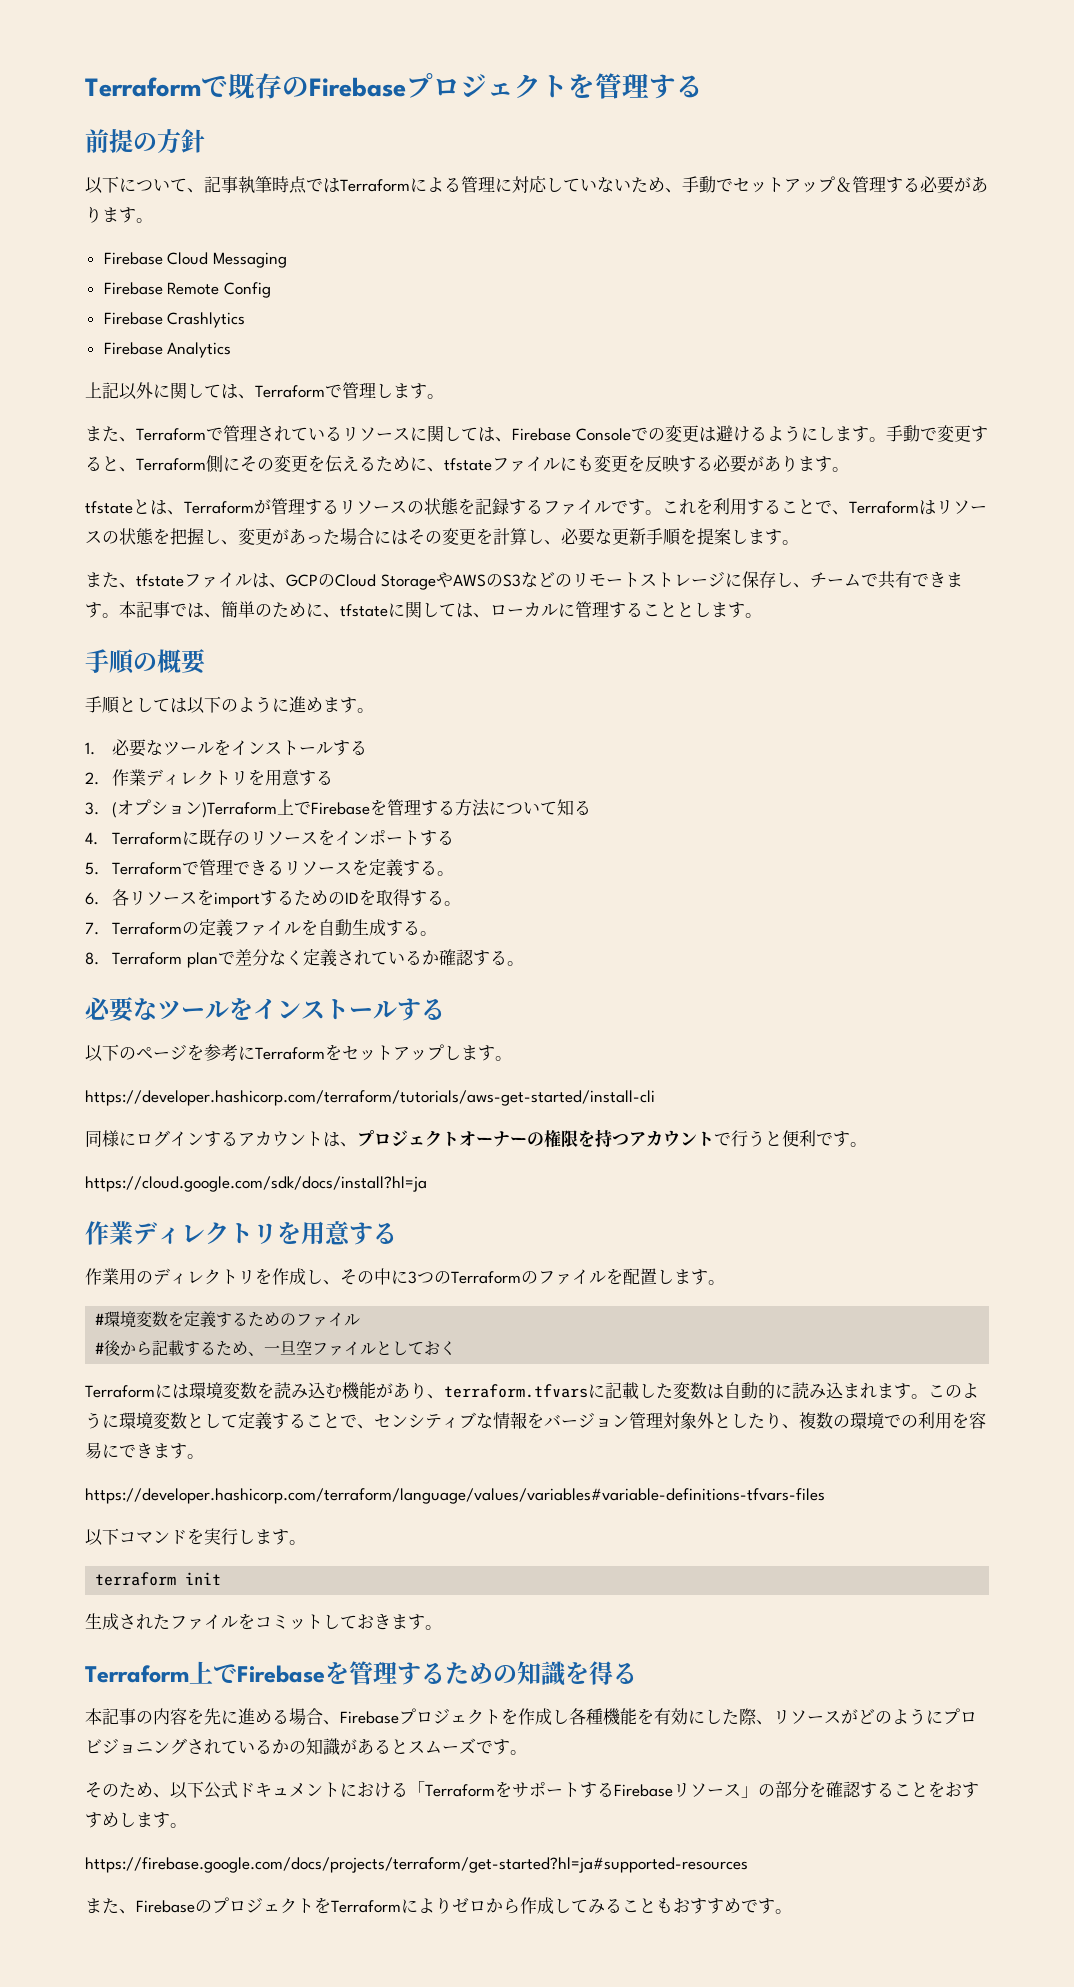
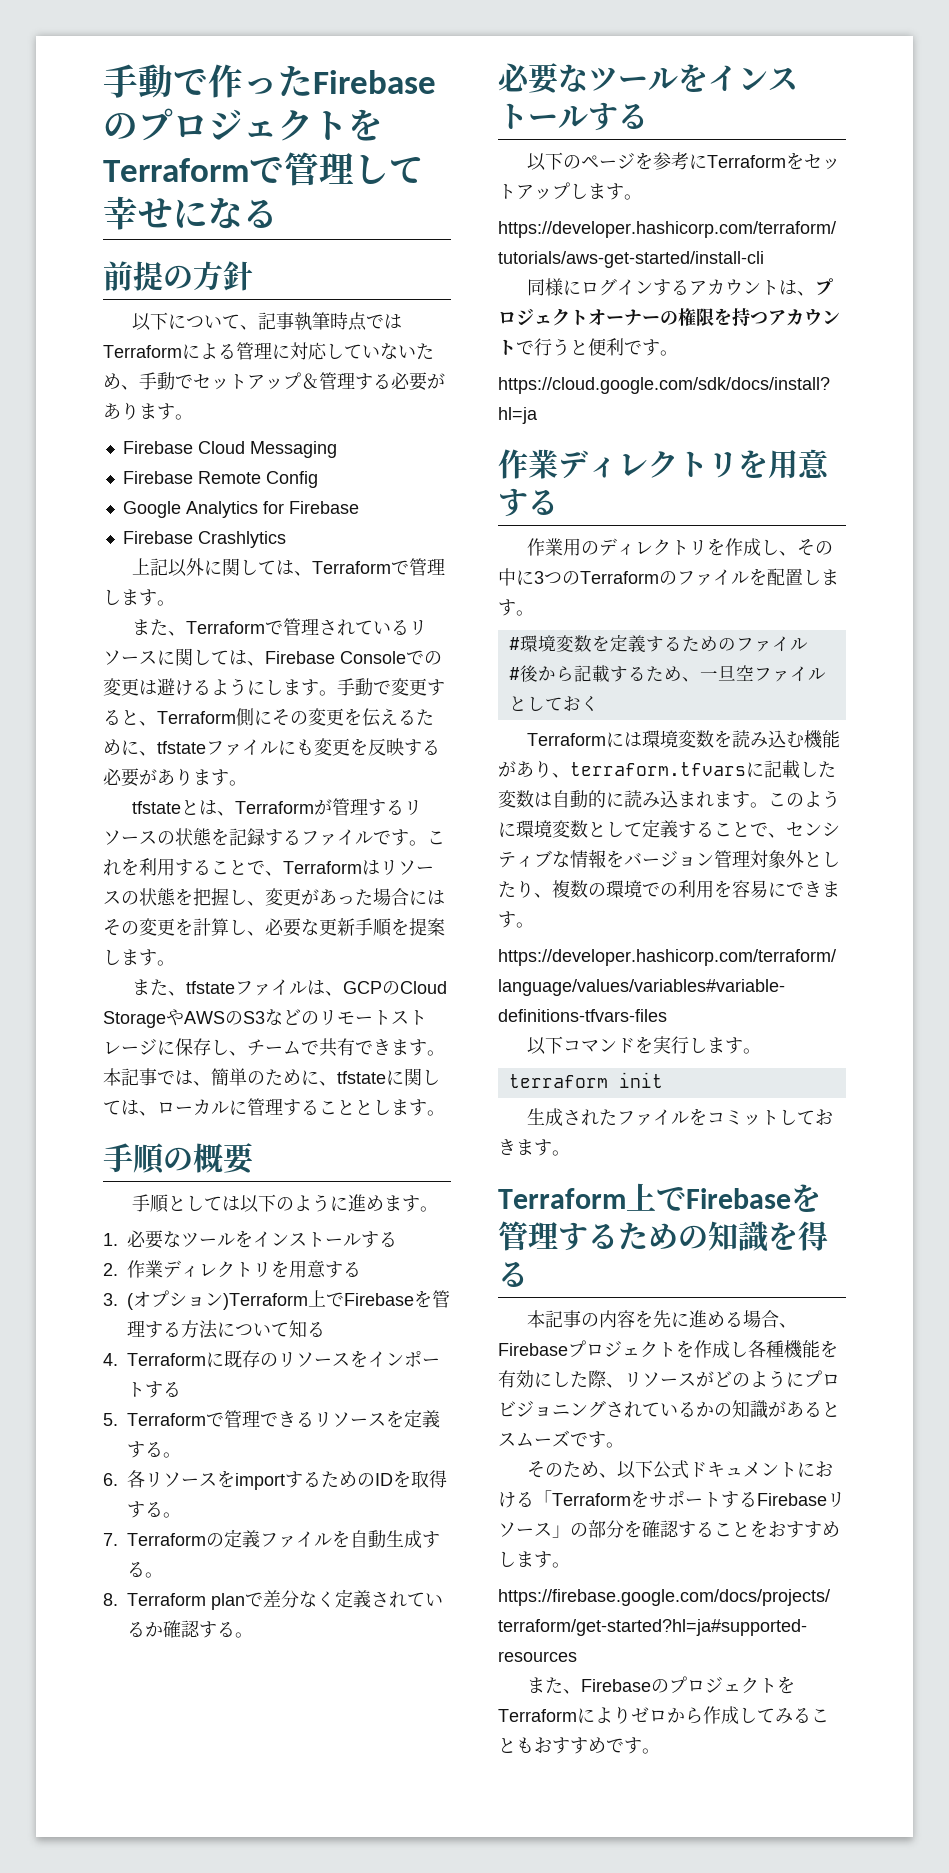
- Terraformで既存のFirebaseプロジェクトを管理する
+ 手動で作ったFirebaseのプロジェクトをTerraformで管理して幸せになる
+ Google Analytics for Firebase
- Firebase Analytics

